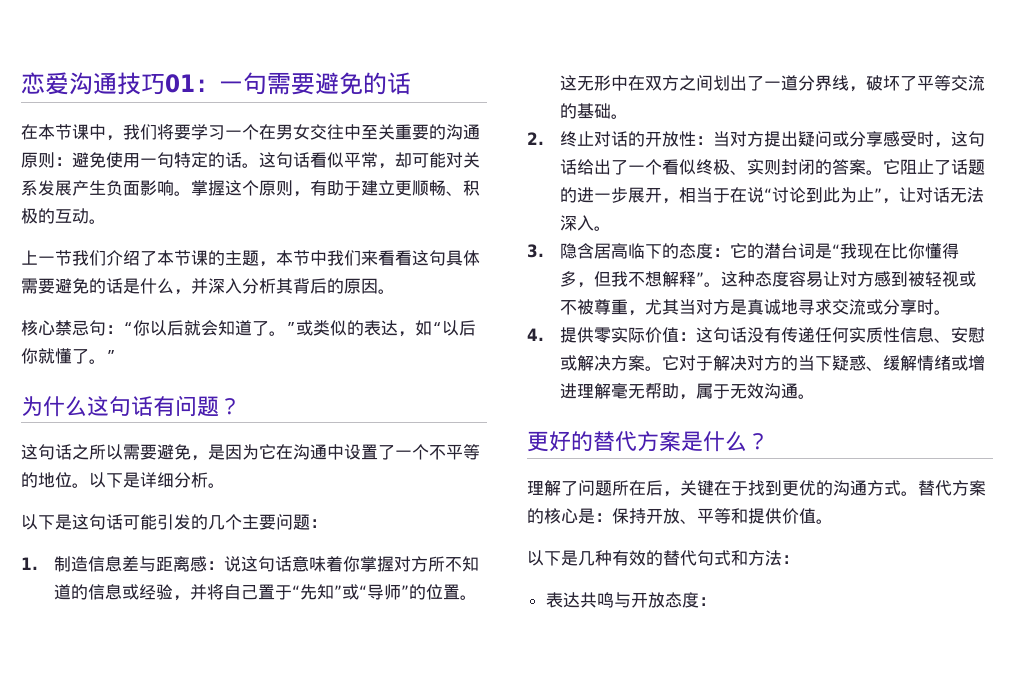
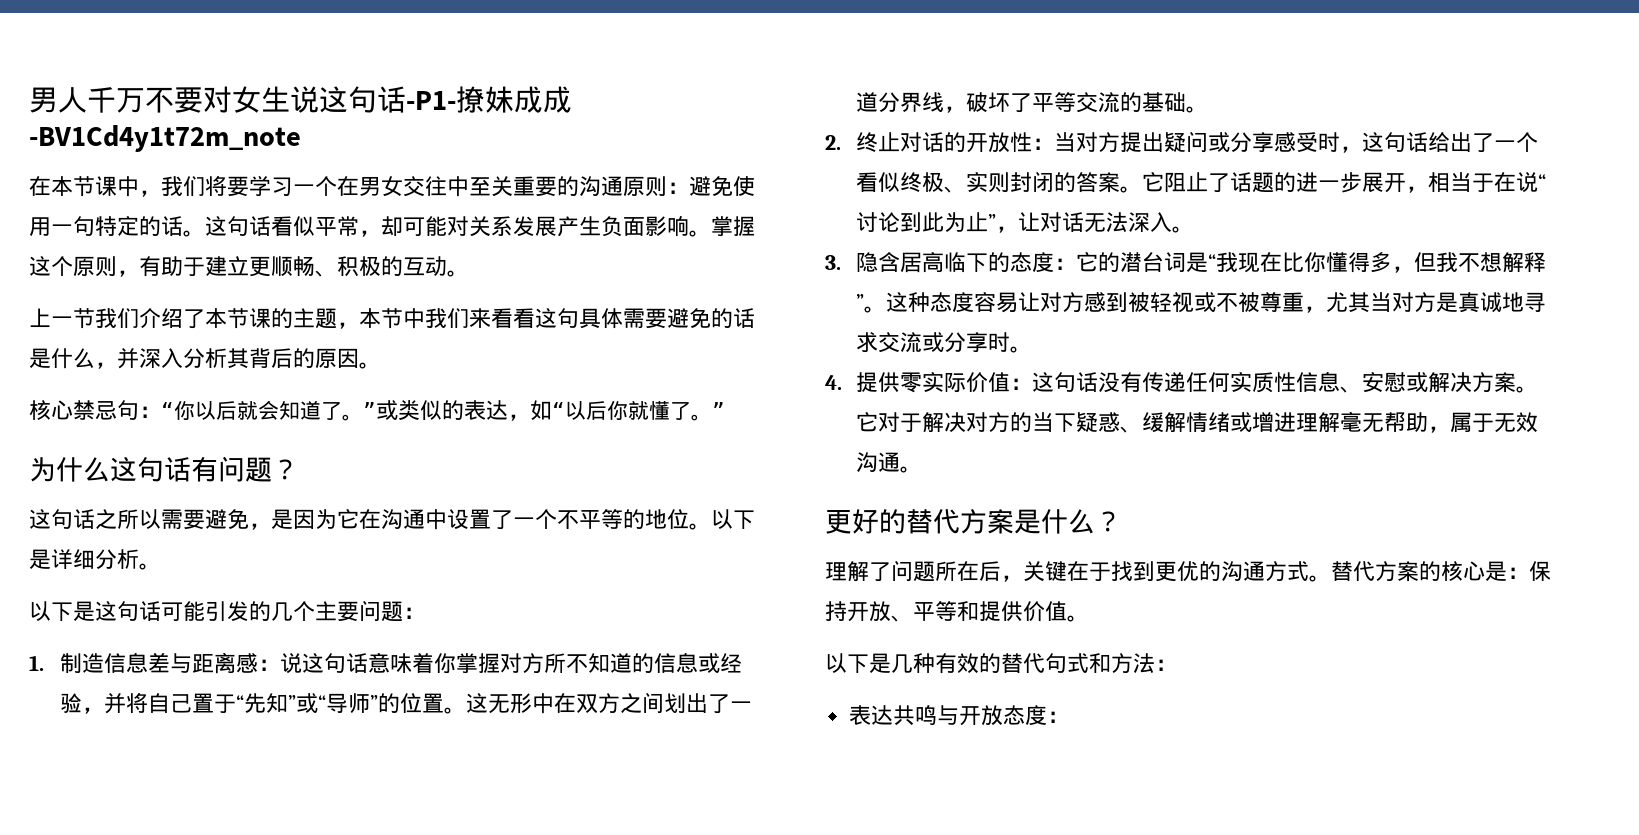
- 恋爱沟通技巧01：一句需要避免的话
+ 男人千万不要对女生说这句话-P1-撩妹成成-BV1Cd4y1t72m_note

